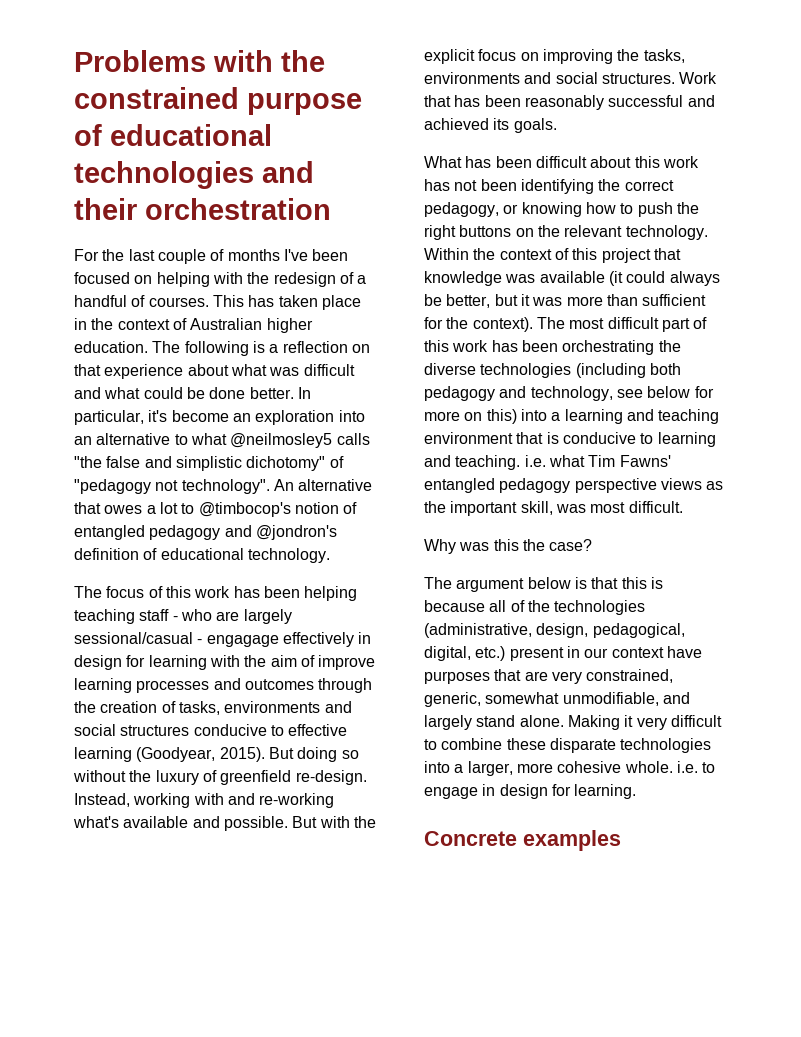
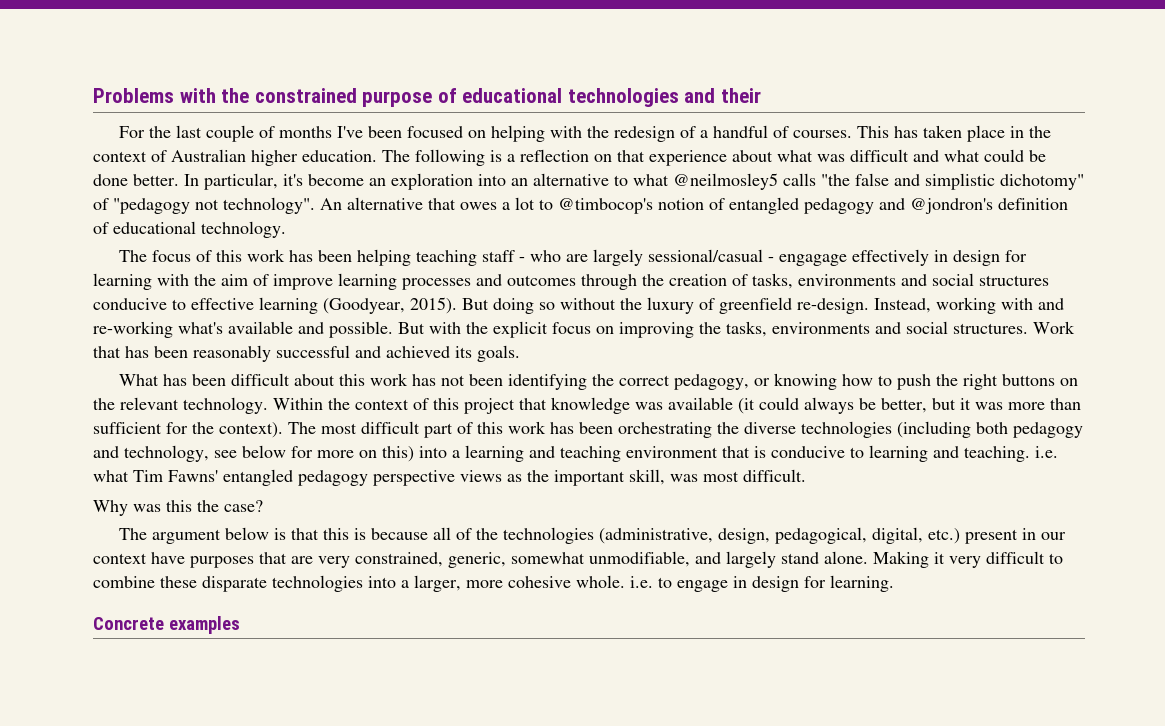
- Problems with the constrained purpose of educational technologies and their orchestration
+ Problems with the constrained purpose of educational technologies and their

